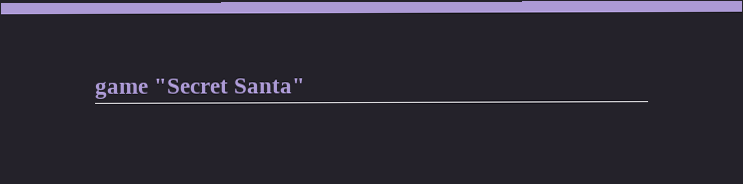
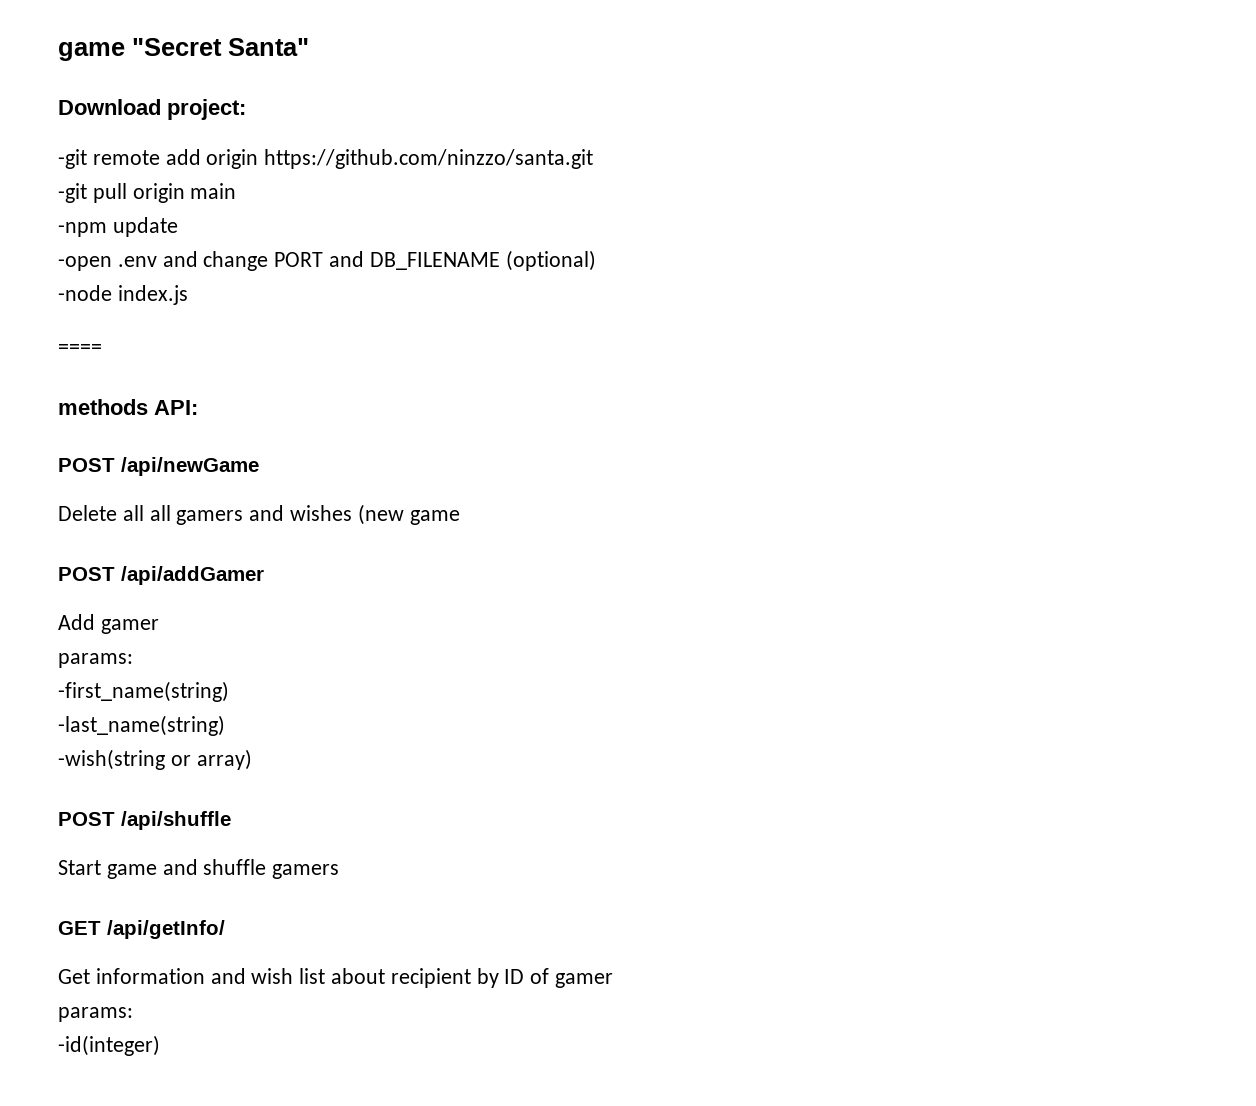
+ Download project:
+ -git remote add origin https://github.com/ninzzo/santa.git
+ -git pull origin main
+ -npm update
+ -open .env and change PORT and DB_FILENAME (optional)
+ -node index.js
+ ====
+ methods API:
+ POST /api/newGame
+ Delete all all gamers and wishes (new game
+ POST /api/addGamer
+ Add gamer
+ params:
+ -first_name(string)
+ -last_name(string)
+ -wish(string or array)
+ POST /api/shuffle
+ Start game and shuffle gamers
+ GET /api/getInfo/
+ Get information and wish list about recipient by ID of gamer
+ params:
+ -id(integer)

